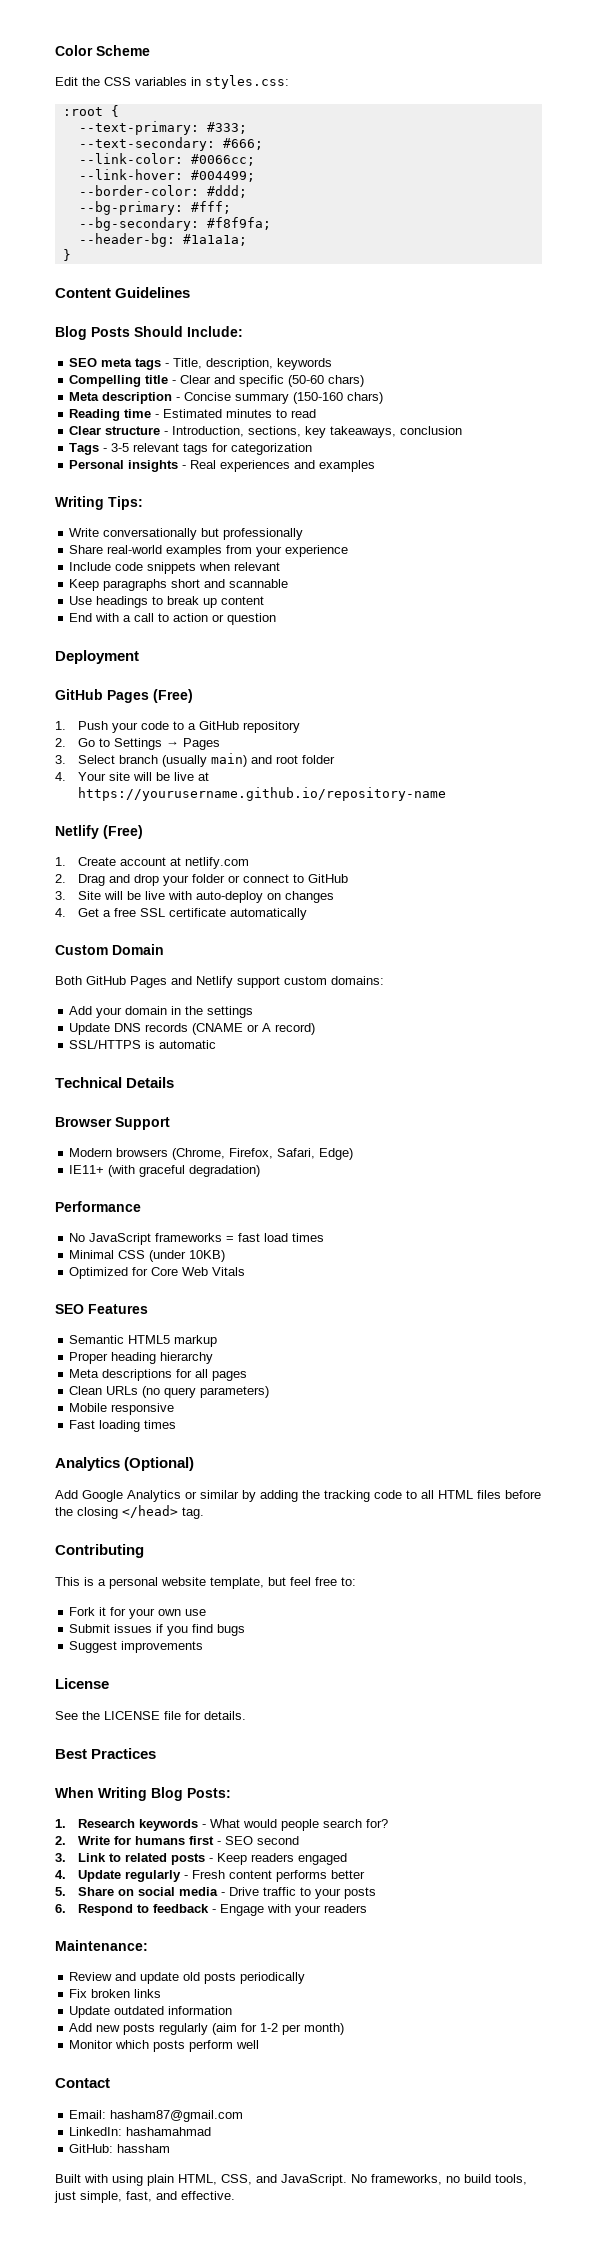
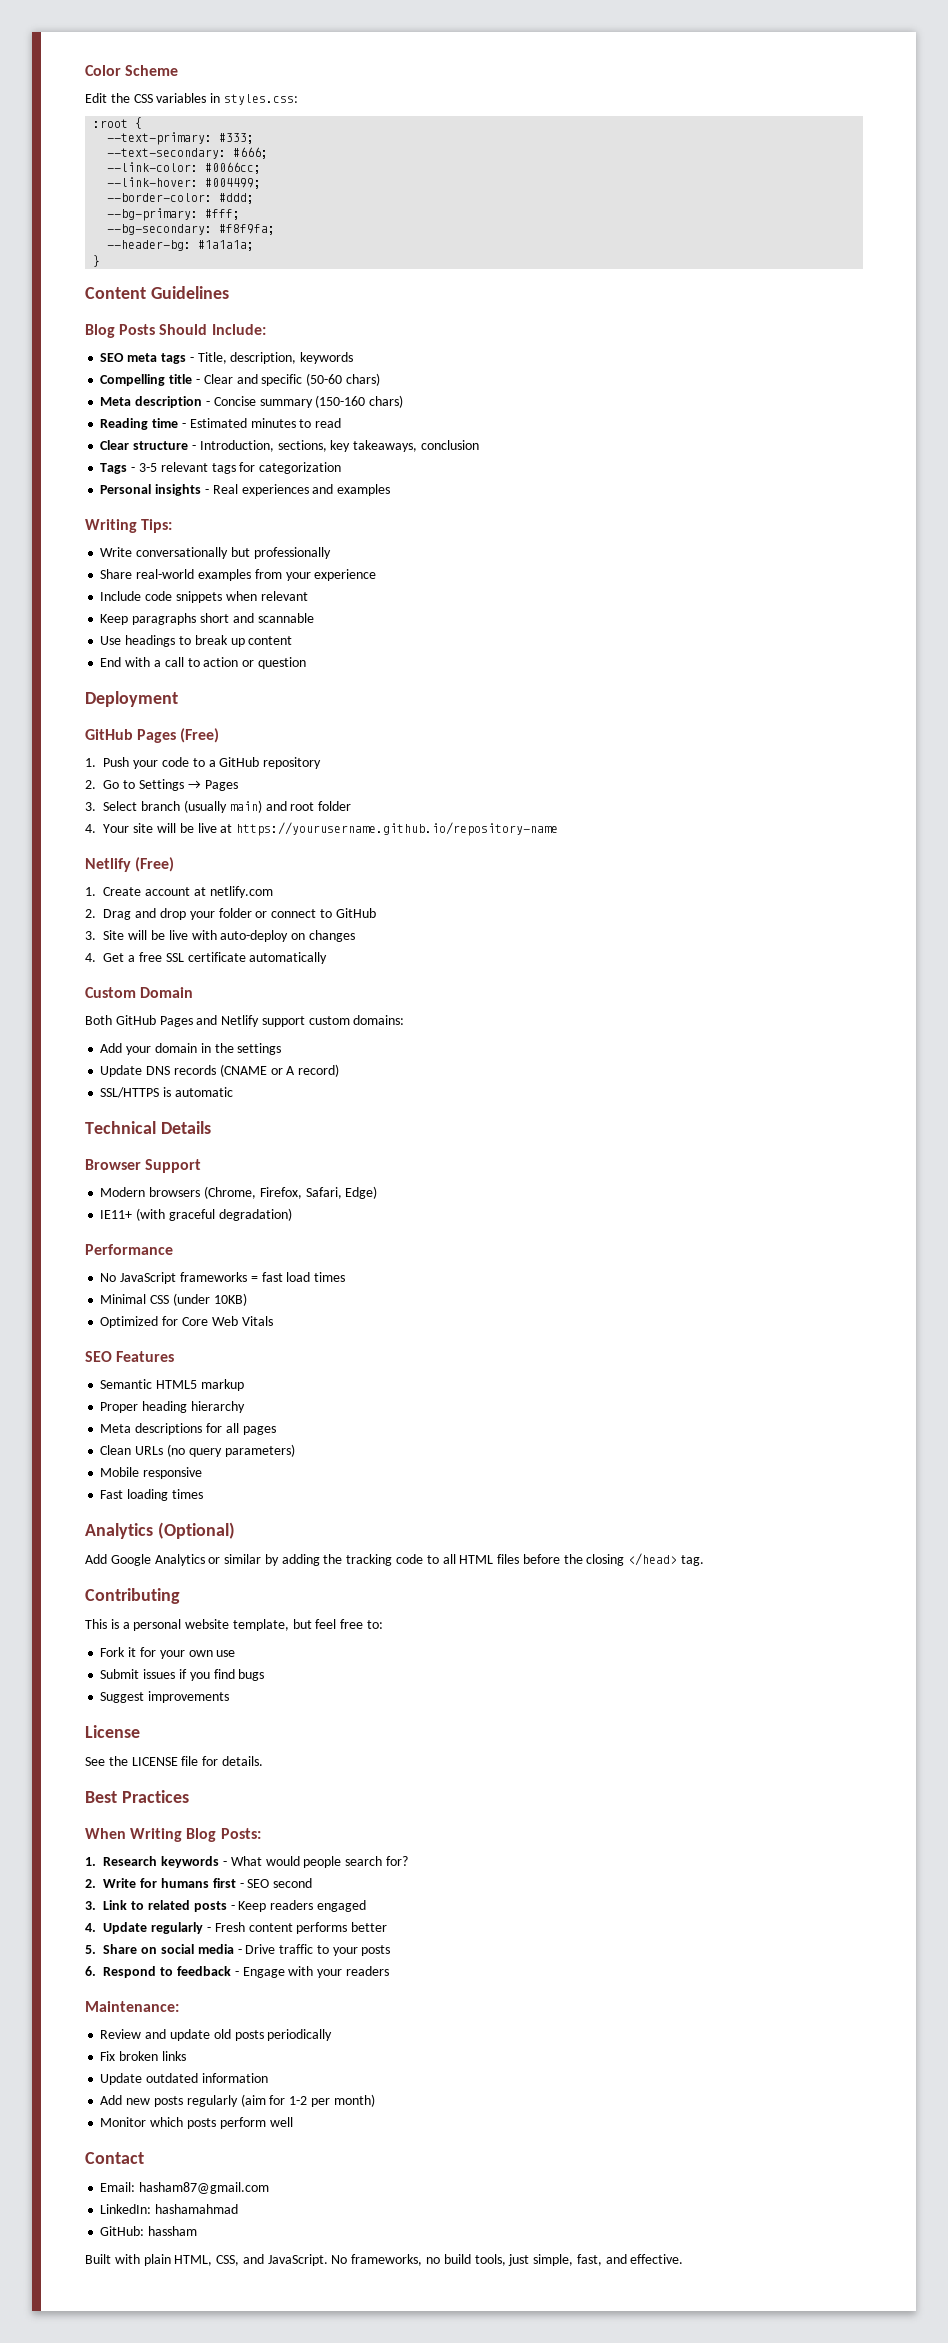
- Built with using plain HTML, CSS, and JavaScript.
+ Built with plain HTML, CSS, and JavaScript.

